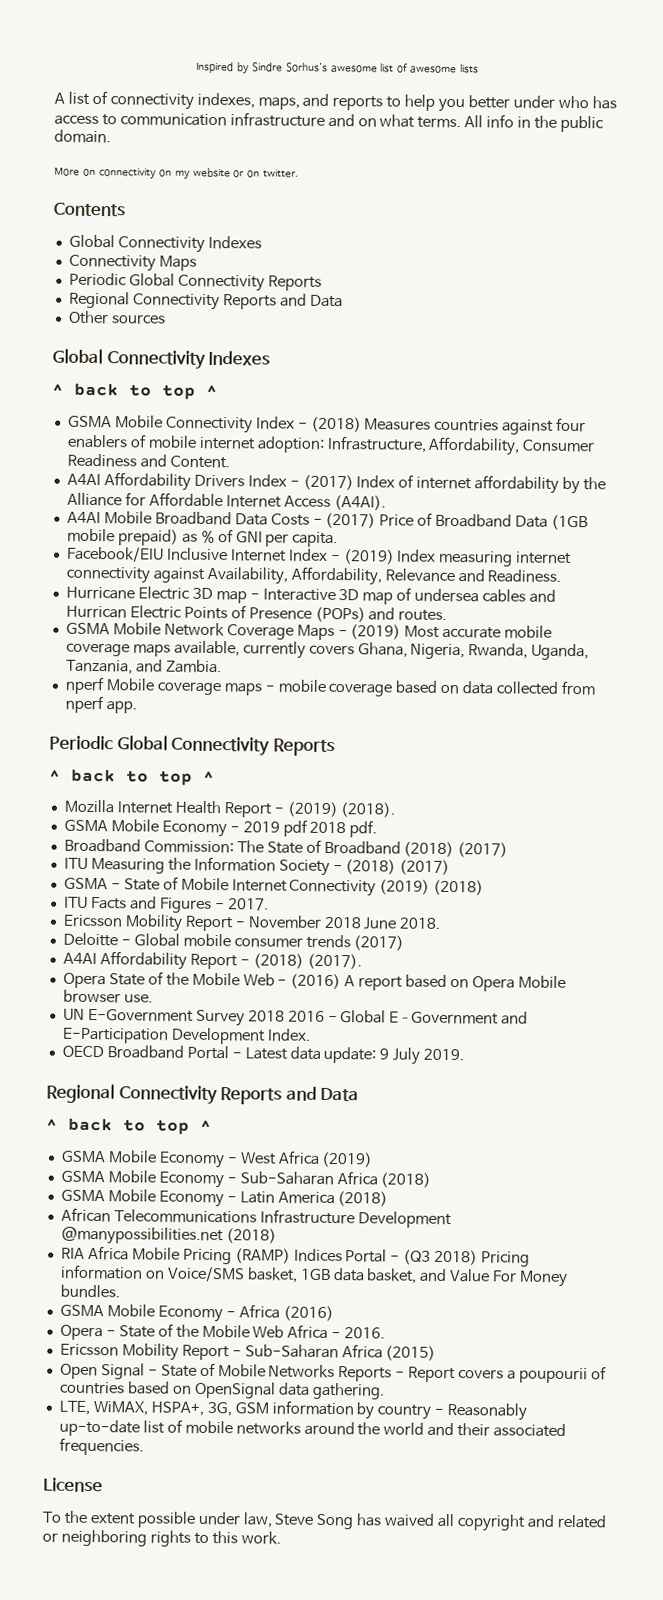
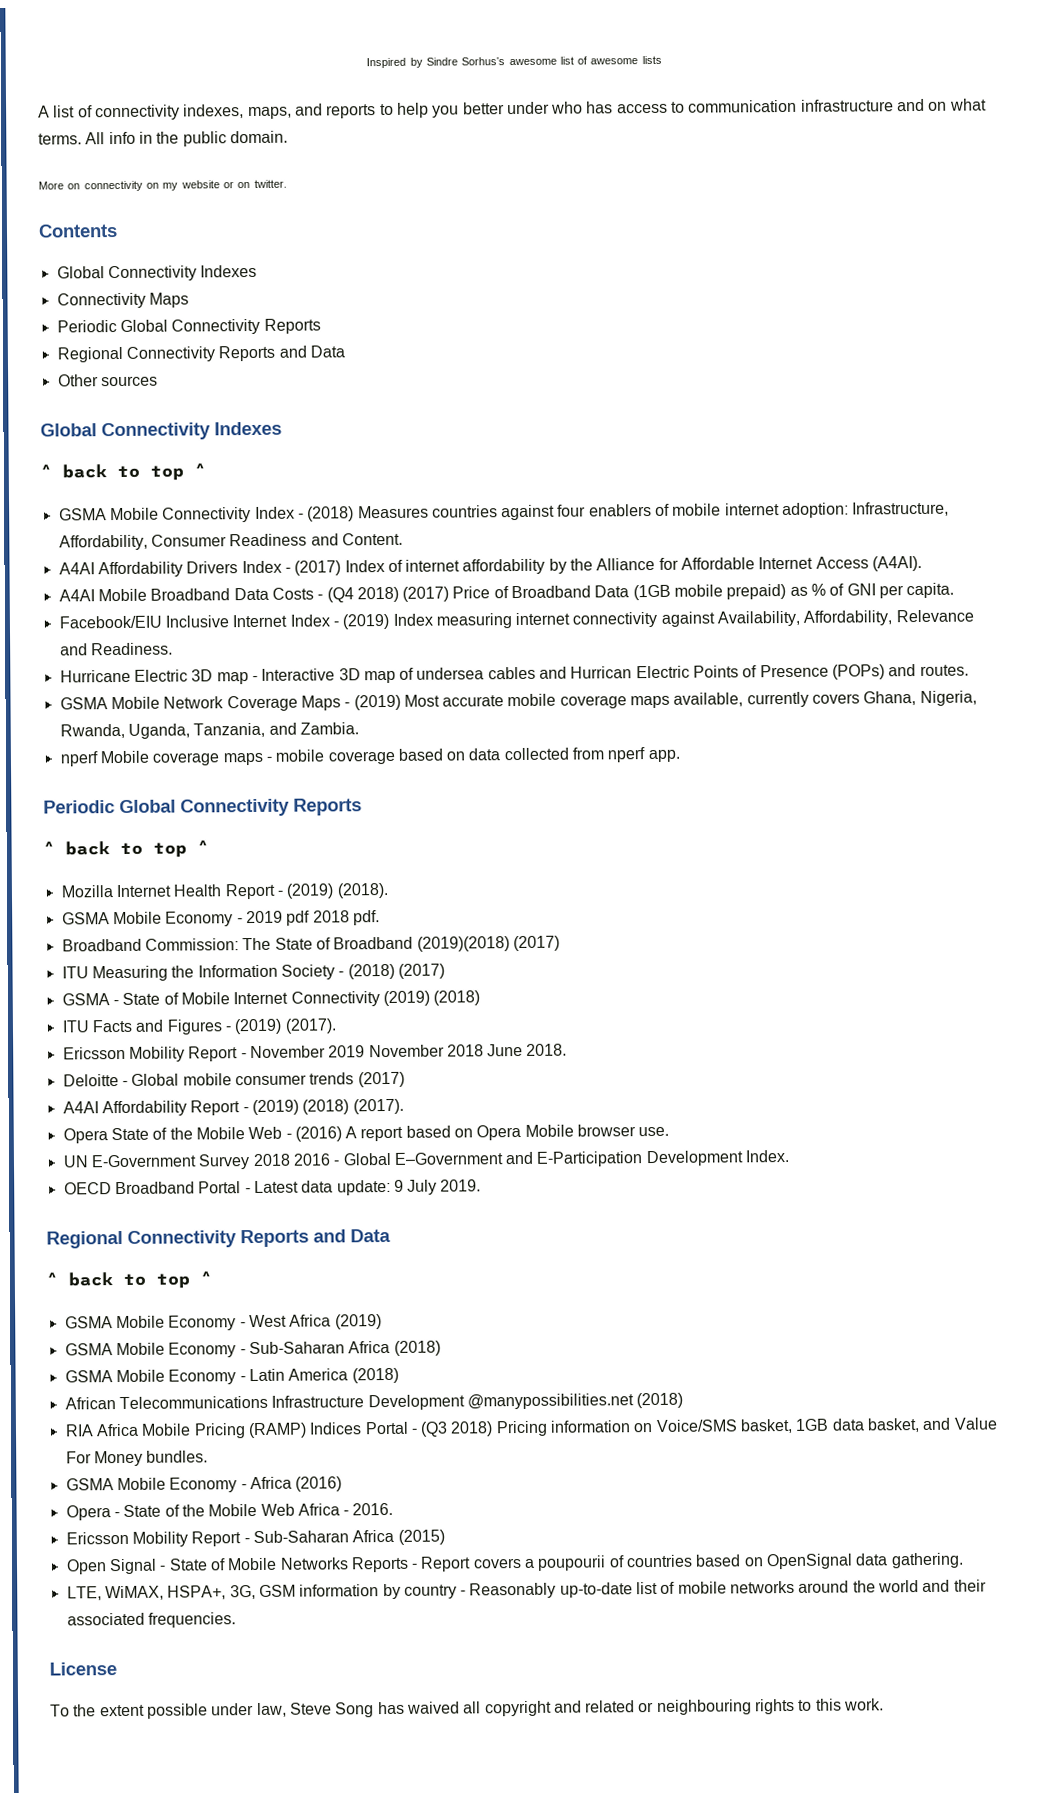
- A4AI Mobile Broadband Data Costs - (2017) Price of Broadband Data (1GB mobile prepaid) as % of GNI per capita.
+ A4AI Mobile Broadband Data Costs - (Q4 2018) (2017) Price of Broadband Data (1GB mobile prepaid) as % of GNI per capita.
- Broadband Commission: The State of Broadband (2018) (2017)
+ Broadband Commission: The State of Broadband (2019)(2018) (2017)
- ITU Facts and Figures - 2017.
+ ITU Facts and Figures - (2019) (2017).
- Ericsson Mobility Report - November 2018 June 2018.
+ Ericsson Mobility Report - November 2019 November 2018 June 2018.
- A4AI Affordability Report - (2018) (2017).
+ A4AI Affordability Report - (2019) (2018) (2017).
- To the extent possible under law, Steve Song has waived all copyright and related or neighboring rights to this work.
+ To the extent possible under law, Steve Song has waived all copyright and related or neighbouring rights to this work.

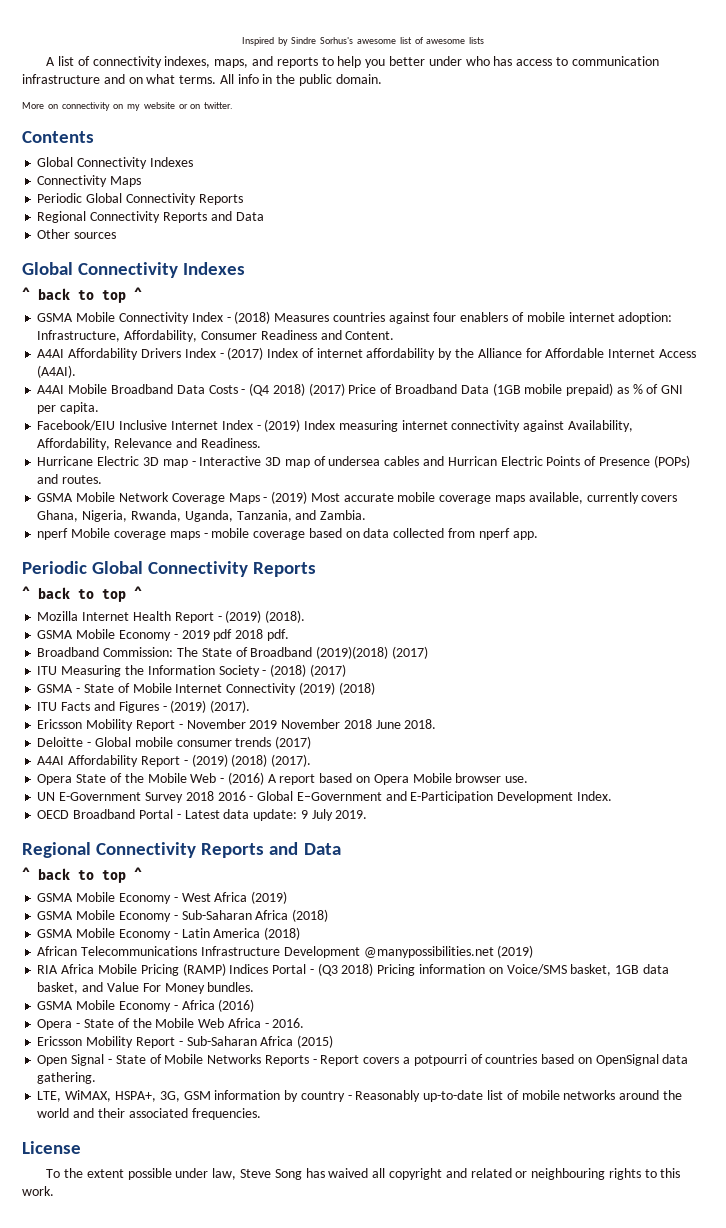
- African Telecommunications Infrastructure Development @manypossibilities.net (2018)
+ African Telecommunications Infrastructure Development @manypossibilities.net (2019)
- Open Signal - State of Mobile Networks Reports - Report covers a poupourii of countries based on OpenSignal data gathering.
+ Open Signal - State of Mobile Networks Reports - Report covers a potpourri of countries based on OpenSignal data gathering.

